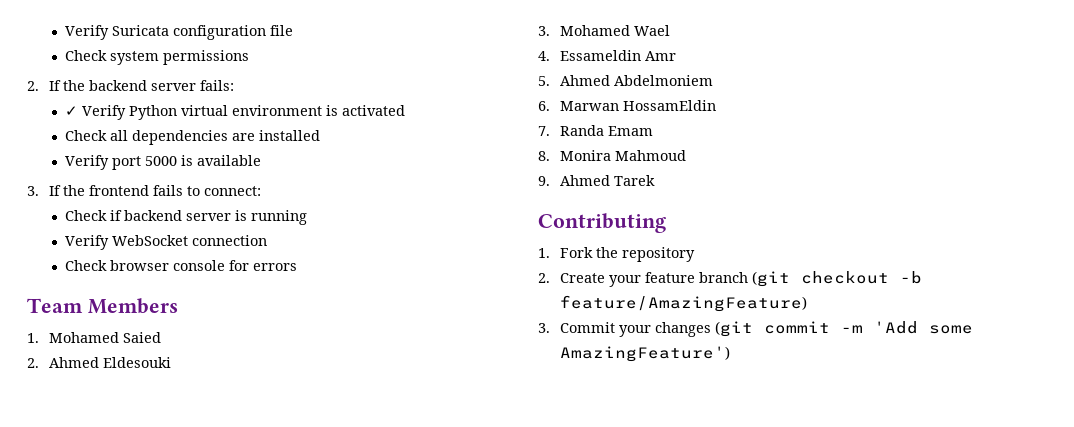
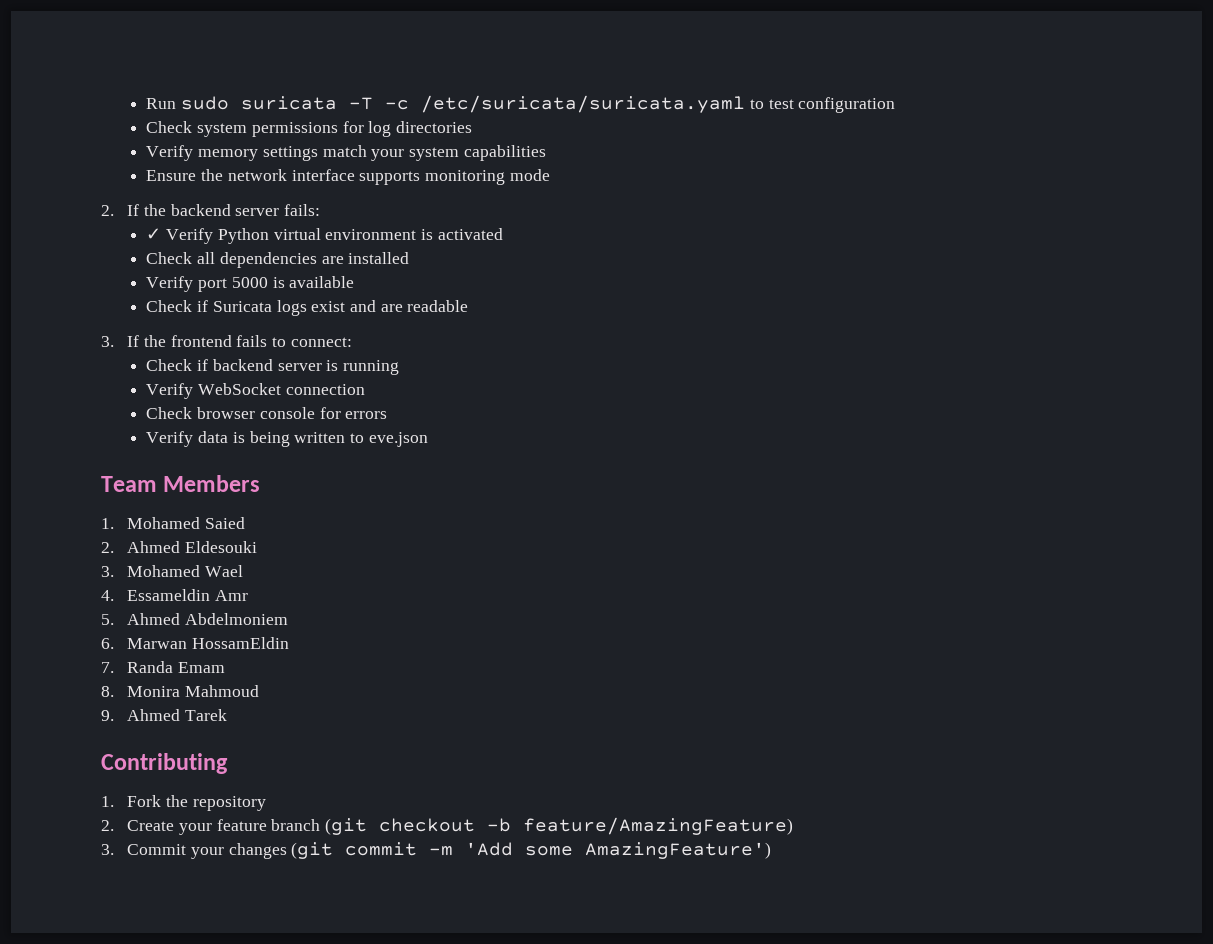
- Verify Suricata configuration file
+ Run sudo suricata -T -c /etc/suricata/suricata.yaml to test configuration
- Check system permissions
+ Check system permissions for log directories
+ Verify memory settings match your system capabilities
+ Ensure the network interface supports monitoring mode
+ Check if Suricata logs exist and are readable
+ Verify data is being written to eve.json

